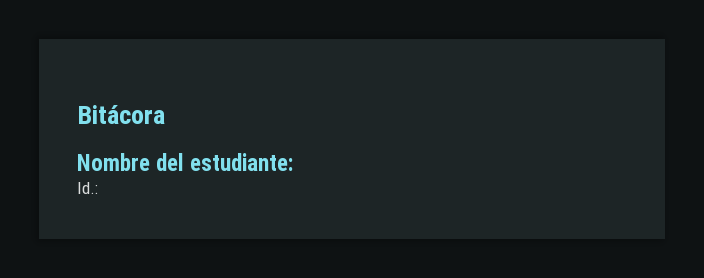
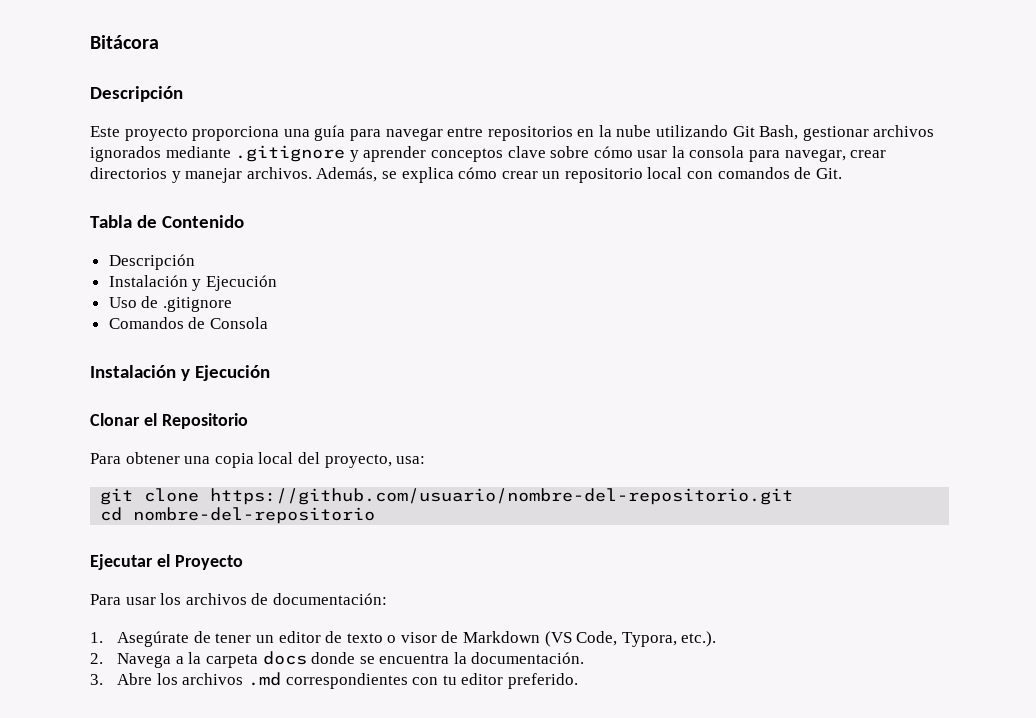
  Bitácora
- Nombre del estudiante:
- Id.:
+ Descripción
+ Este proyecto proporciona una guía para navegar entre repositorios en la nube utilizando Git Bash, gestionar archivos ignorados mediante .gitignore y aprender conceptos clave sobre cómo usar la consola para navegar, crear directorios y manejar archivos. Además, se explica cómo crear un repositorio local con comandos de Git.
+ Tabla de Contenido
+ Descripción
+ Instalación y Ejecución
+ Uso de .gitignore
+ Comandos de Consola
+ Instalación y Ejecución
+ Clonar el Repositorio
+ Para obtener una copia local del proyecto, usa:
+ git clone https://github.com/usuario/nombre-del-repositorio.git
+ cd nombre-del-repositorio
+ Ejecutar el Proyecto
+ Para usar los archivos de documentación:
+ 1. Asegúrate de tener un editor de texto o visor de Markdown (VS Code, Typora, etc.).
+ 2. Navega a la carpeta docs donde se encuentra la documentación.
+ 3. Abre los archivos .md correspondientes con tu editor preferido.

